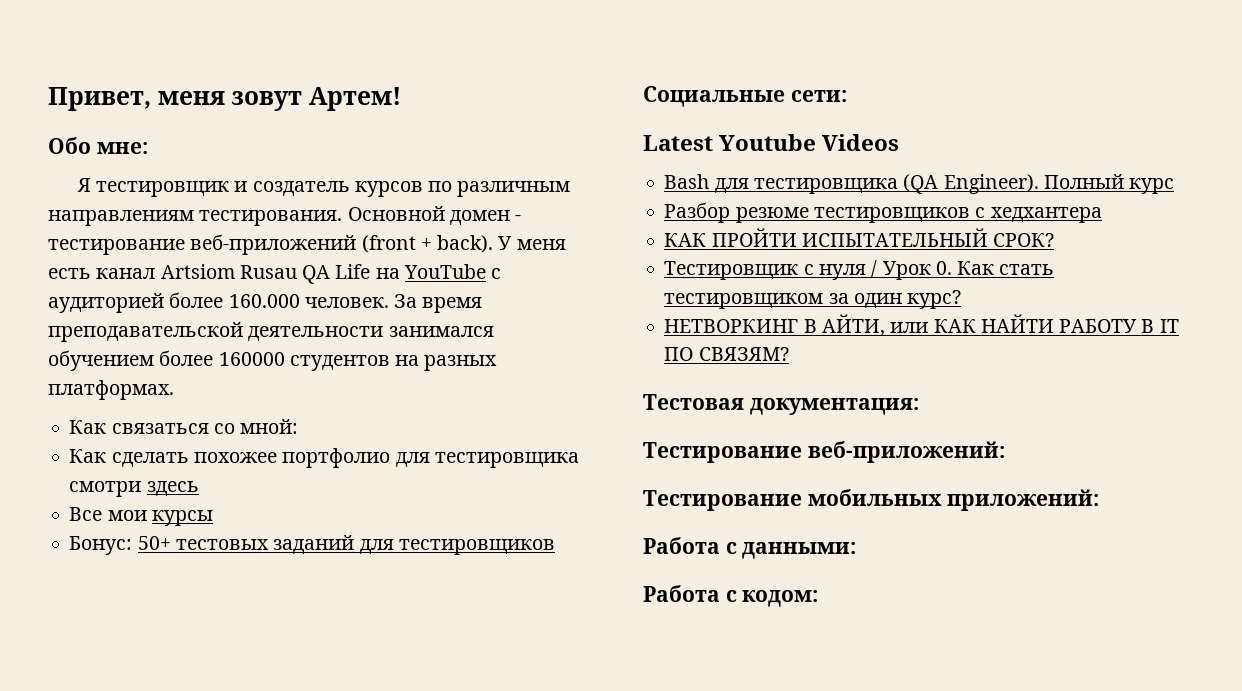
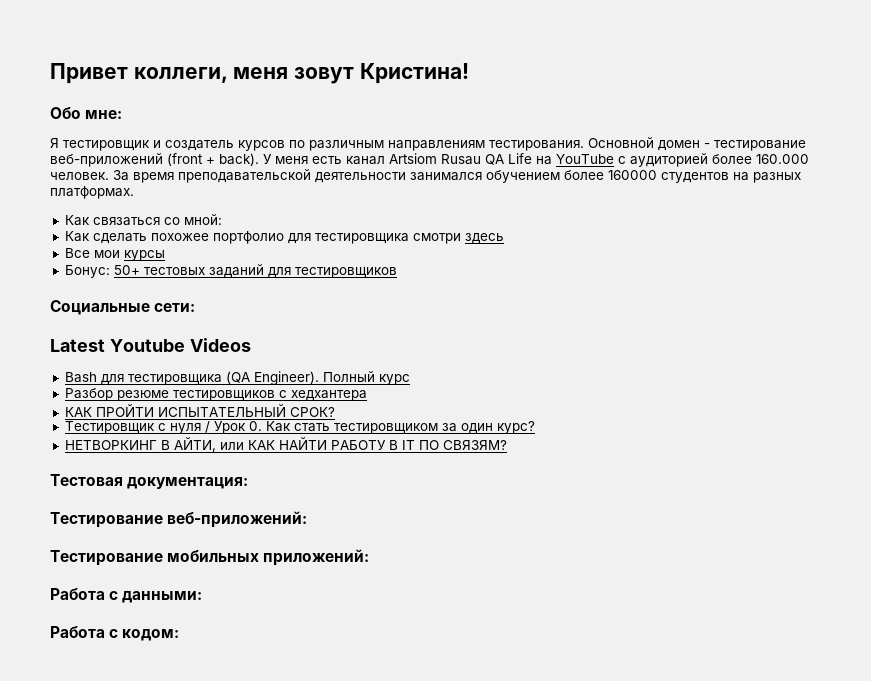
- Привет, меня зовут Артем!
+ Привет коллеги, меня зовут Кристина!

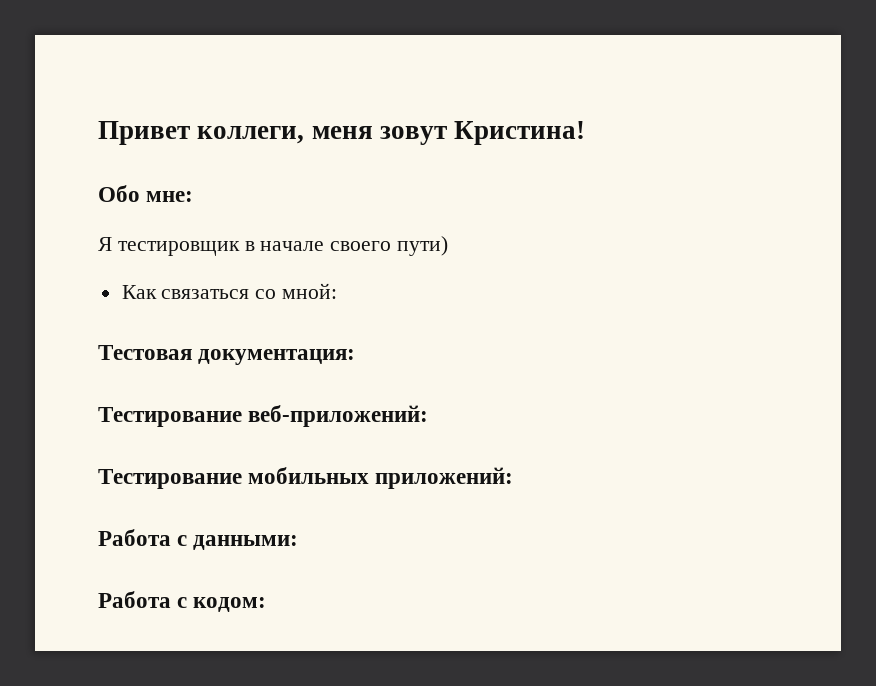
- Я тестировщик и создатель курсов по различным направлениям тестирования. Основной домен - тестирование веб-приложений (front + back). У меня есть канал Artsiom Rusau QA Life на YouTube с аудиторией более 160.000 человек. За время преподавательской деятельности занимался обучением более 160000 студентов на разных платформах.
+ Я тестировщик в начале своего пути)
  Как связаться со мной:
- Как сделать похожее портфолио для тестировщика смотри здесь
- Все мои курсы
- Бонус: 50+ тестовых заданий для тестировщиков
- Социальные сети:
- Latest Youtube Videos
- Bash для тестировщика (QA Engineer). Полный курс
- Разбор резюме тестировщиков с хедхантера
- КАК ПРОЙТИ ИСПЫТАТЕЛЬНЫЙ СРОК?
- Тестировщик с нуля / Урок 0. Как стать тестировщиком за один курс?
- НЕТВОРКИНГ В АЙТИ, или КАК НАЙТИ РАБОТУ В IT ПО СВЯЗЯМ?

